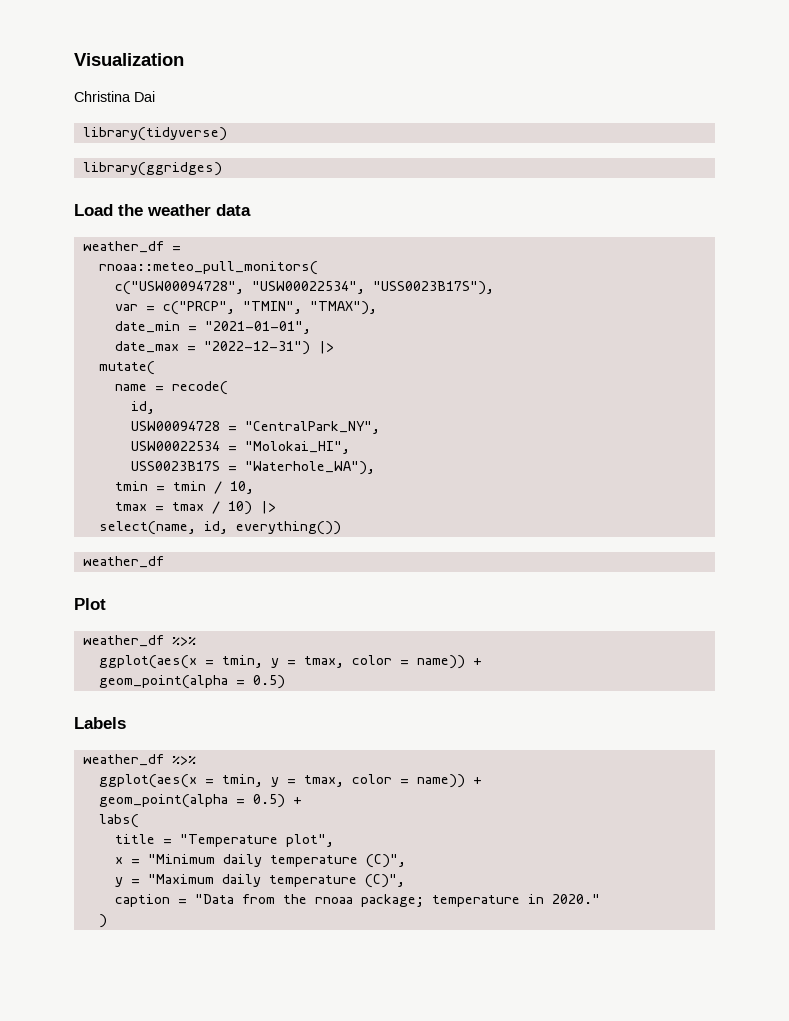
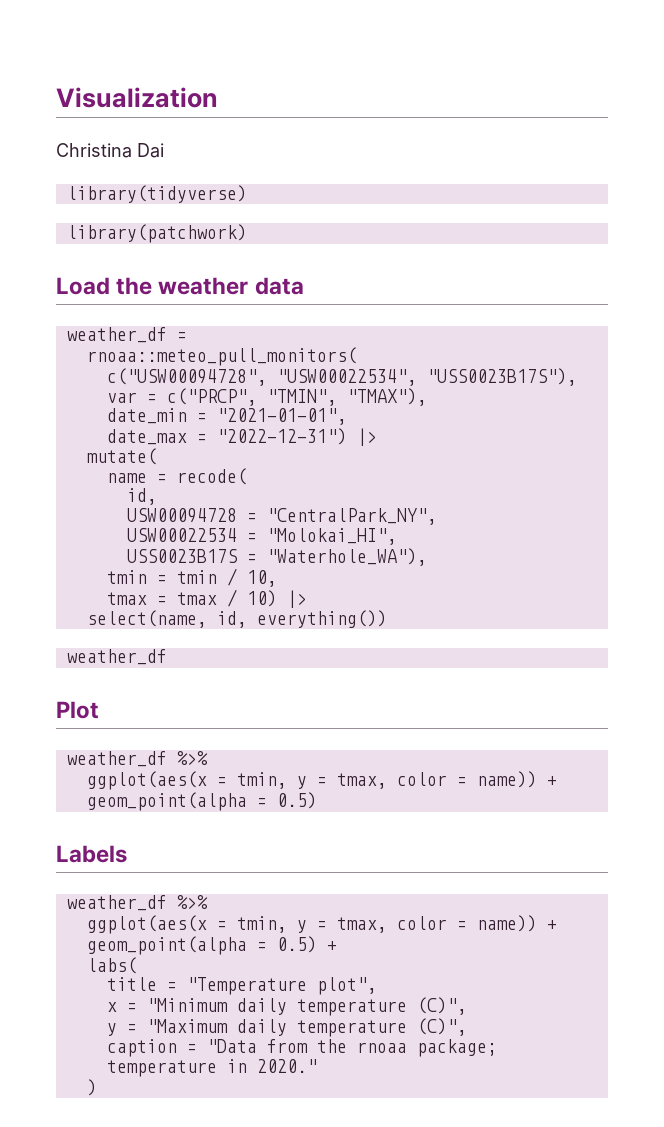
- library(ggridges)
+ library(patchwork)

